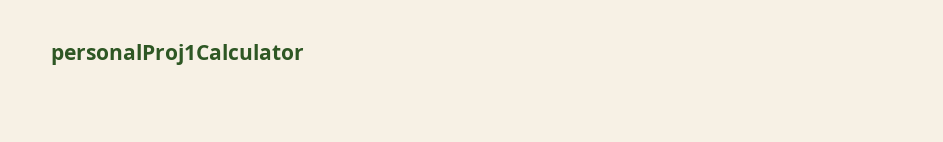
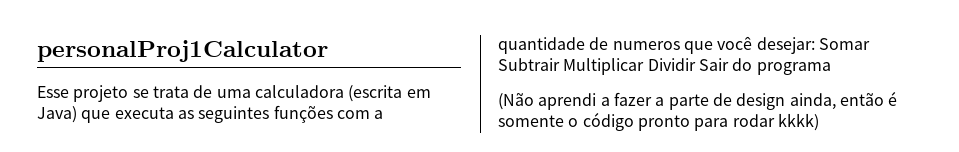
+ Esse projeto se trata de uma calculadora (escrita em Java) que executa as seguintes funções com a quantidade de numeros que você desejar: Somar Subtrair Multiplicar Dividir Sair do programa
+ (Não aprendi a fazer a parte de design ainda, então é somente o código pronto para rodar kkkk)

